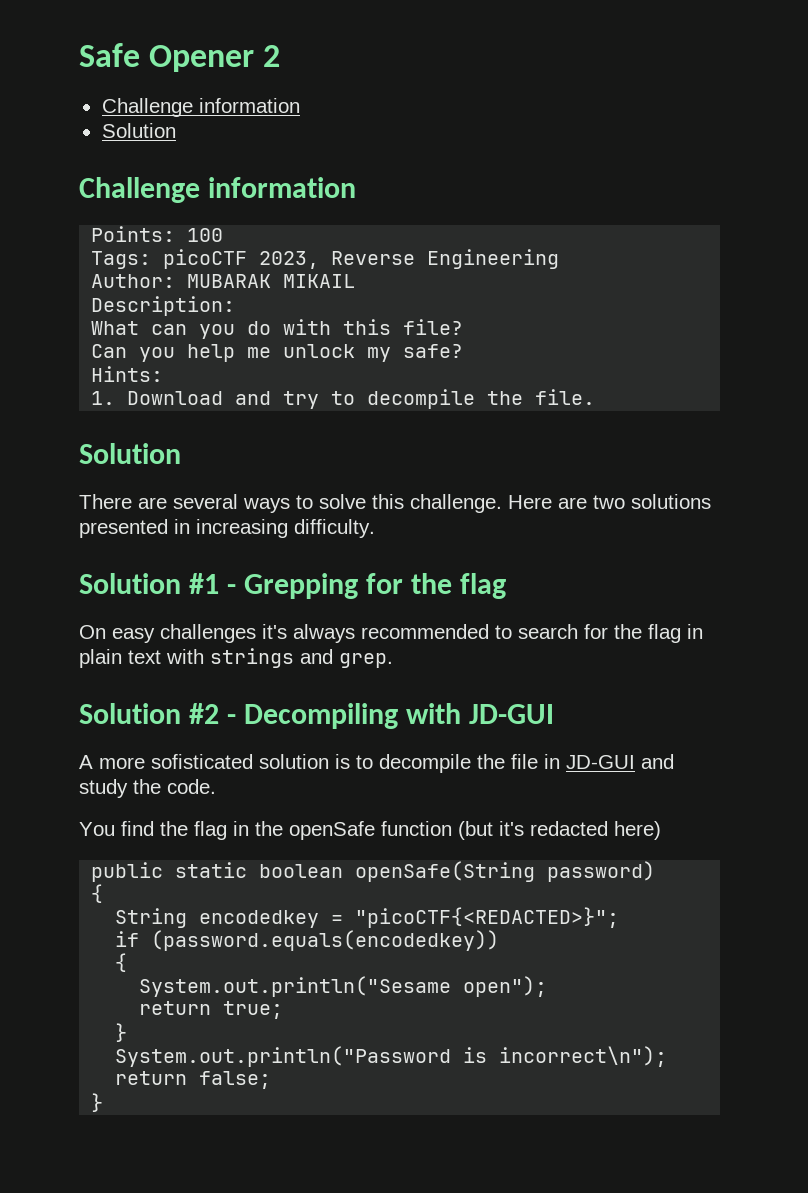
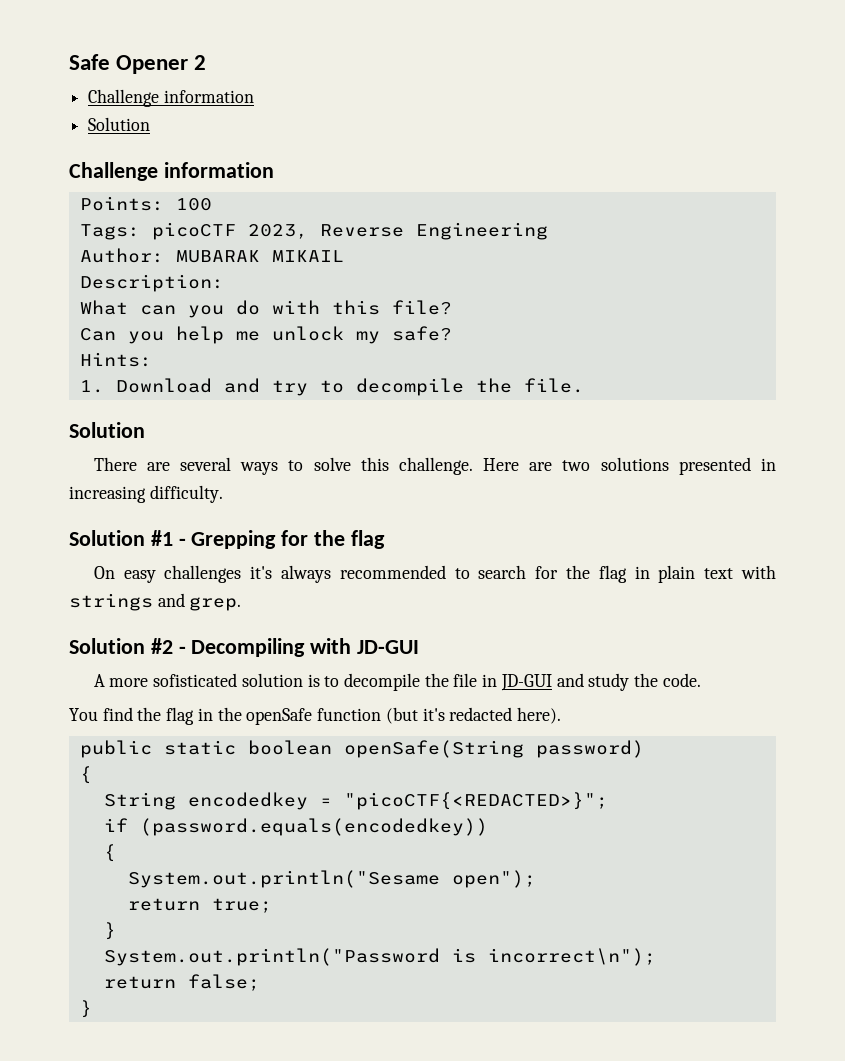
- You find the flag in the openSafe function (but it's redacted here)
+ You find the flag in the openSafe function (but it's redacted here).

